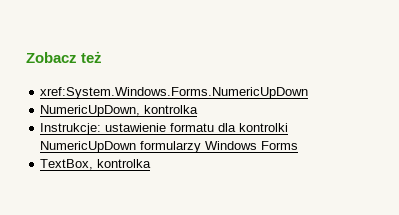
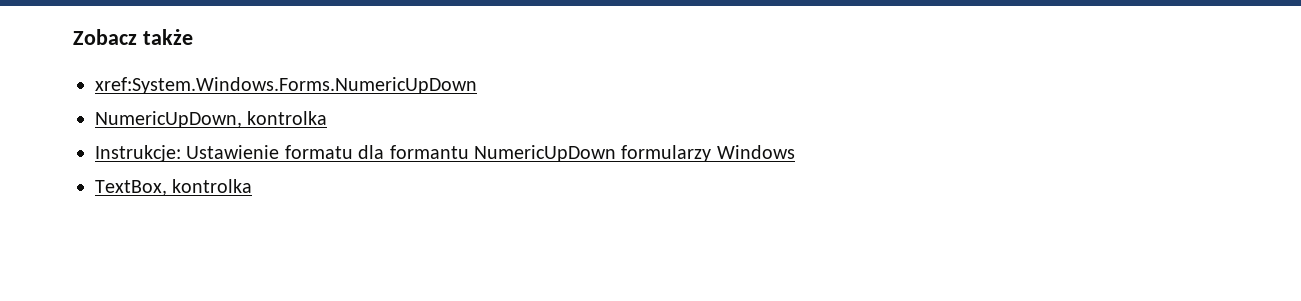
- Zobacz też
+ Zobacz także
- Instrukcje: ustawienie formatu dla kontrolki NumericUpDown formularzy Windows Forms
+ Instrukcje: Ustawienie formatu dla formantu NumericUpDown formularzy Windows

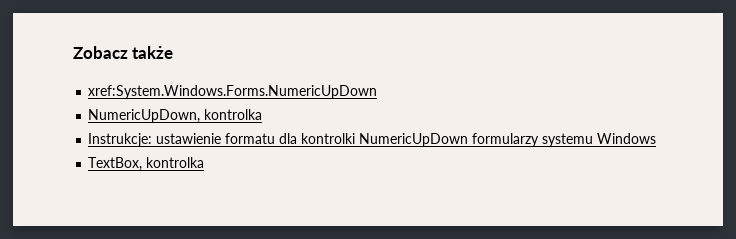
- Instrukcje: Ustawienie formatu dla formantu NumericUpDown formularzy Windows
+ Instrukcje: ustawienie formatu dla kontrolki NumericUpDown formularzy systemu Windows

